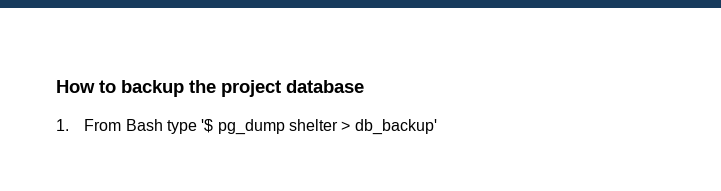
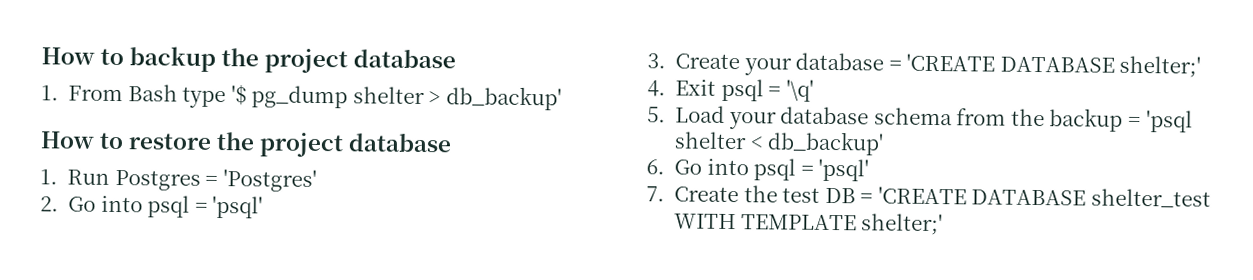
+ How to restore the project database
+ 1. Run Postgres = 'Postgres'
+ 2. Go into psql = 'psql'
+ 3. Create your database = 'CREATE DATABASE shelter;'
+ 4. Exit psql = '\q'
+ 5. Load your database schema from the backup = 'psql shelter < db_backup'
+ 6. Go into psql = 'psql'
+ 7. Create the test DB = 'CREATE DATABASE shelter_test WITH TEMPLATE shelter;'

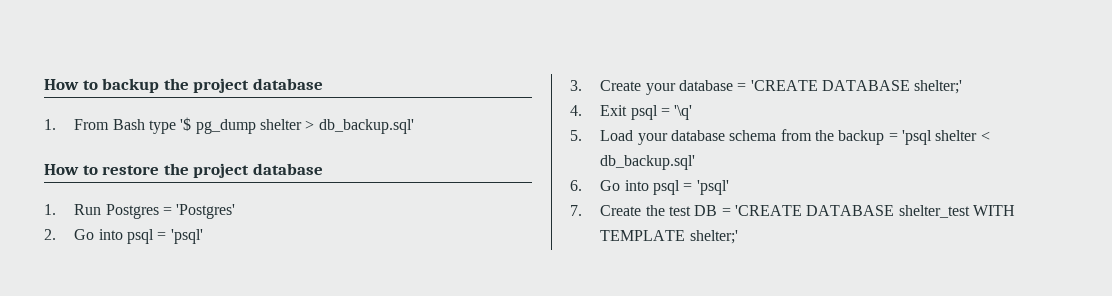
- 1. From Bash type '$ pg_dump shelter > db_backup'
+ 1. From Bash type '$ pg_dump shelter > db_backup.sql'
- 5. Load your database schema from the backup = 'psql shelter < db_backup'
+ 5. Load your database schema from the backup = 'psql shelter < db_backup.sql'

